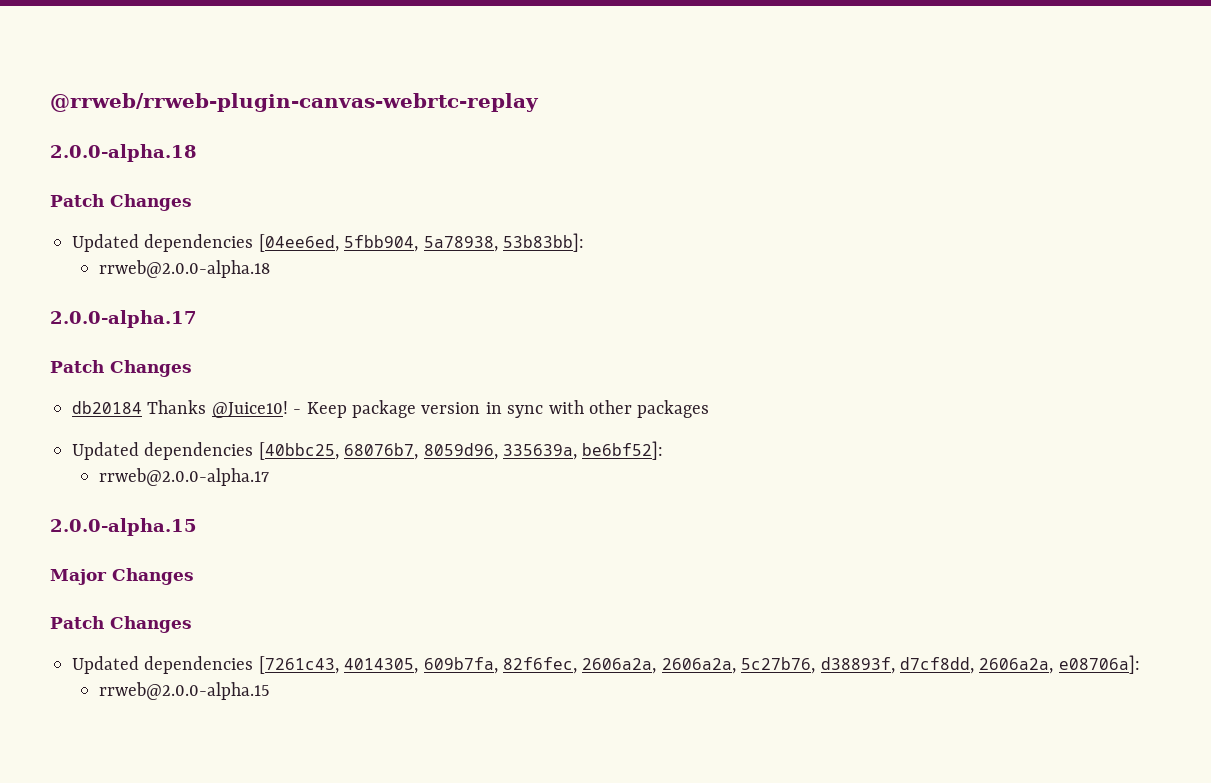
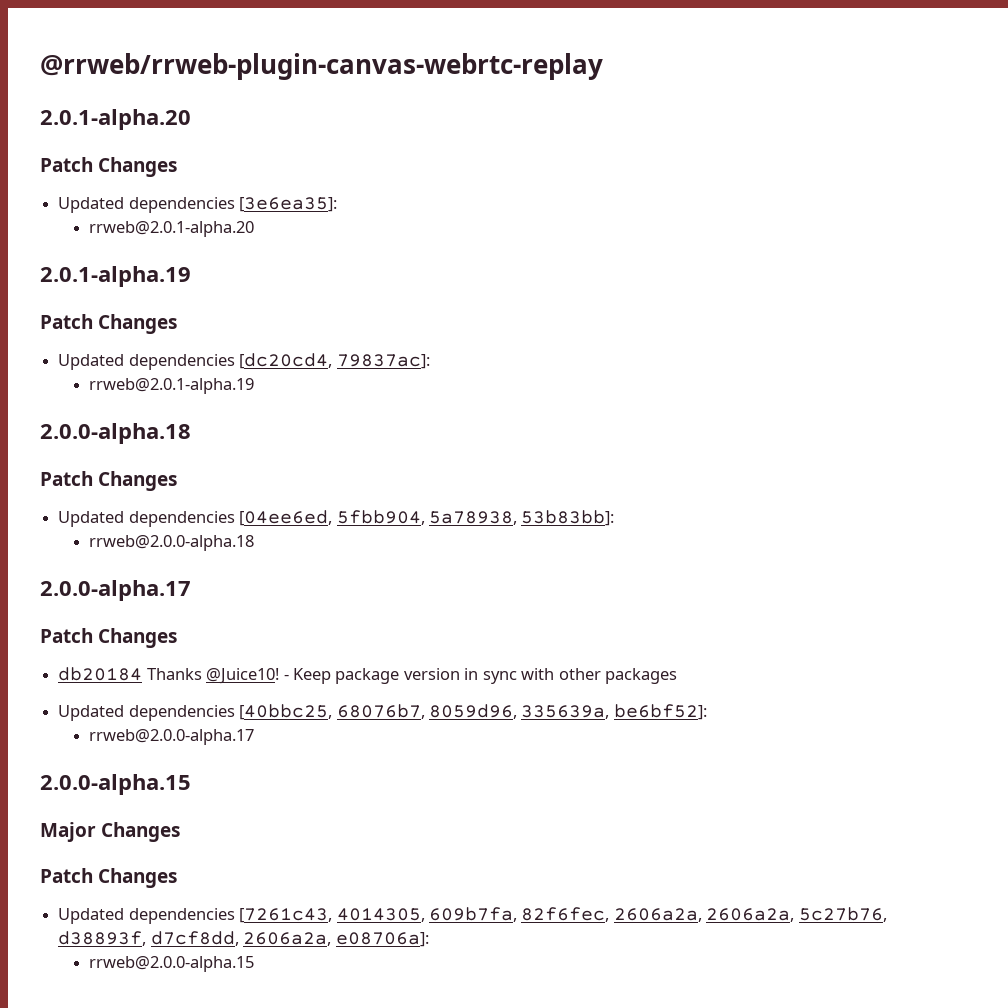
+ 2.0.1-alpha.20
+ Patch Changes
+ Updated dependencies [3e6ea35]:
+ rrweb@2.0.1-alpha.20
+ 2.0.1-alpha.19
+ Patch Changes
+ Updated dependencies [dc20cd4, 79837ac]:
+ rrweb@2.0.1-alpha.19

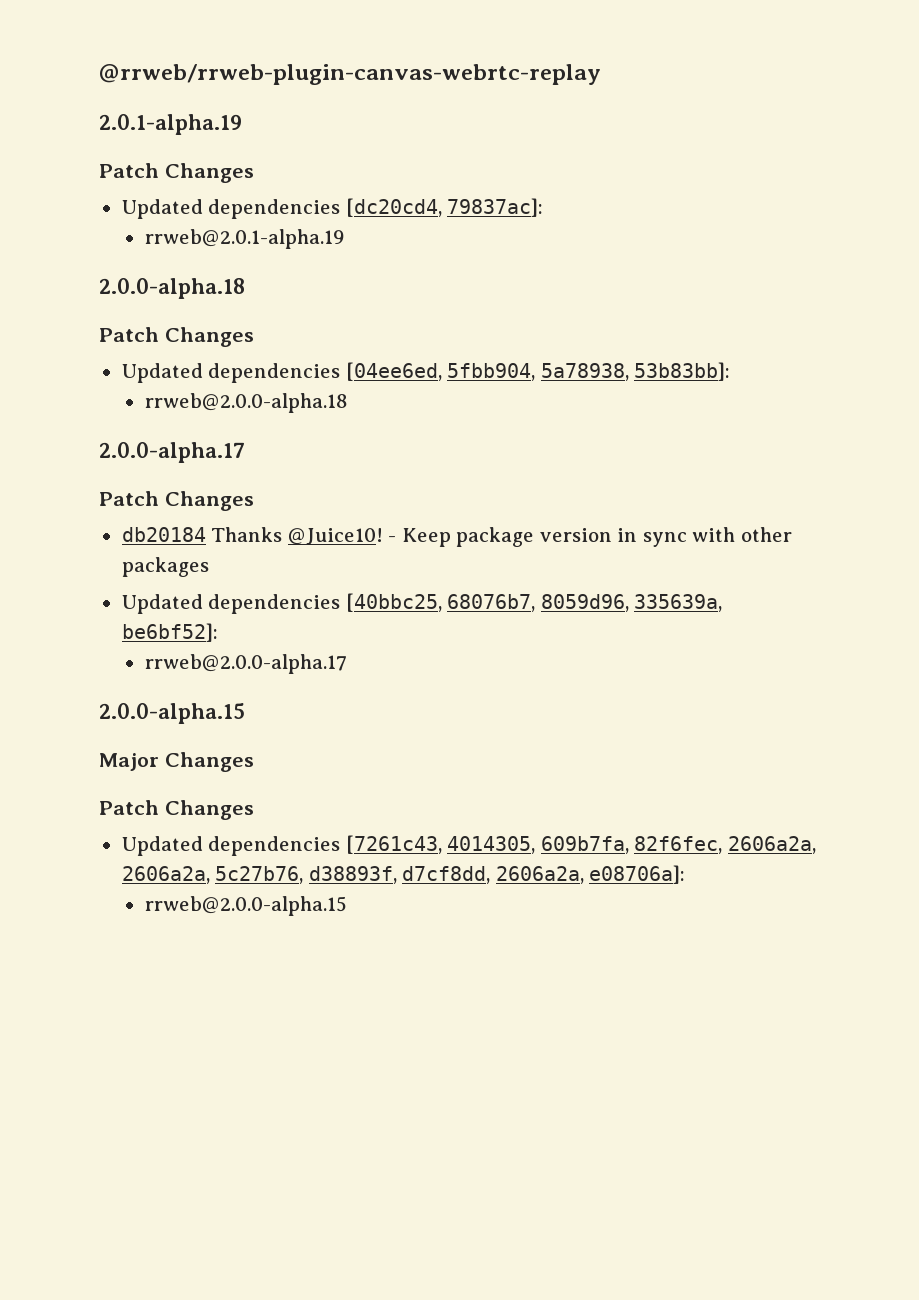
- 2.0.1-alpha.20
- Patch Changes
- Updated dependencies [3e6ea35]:
- rrweb@2.0.1-alpha.20

